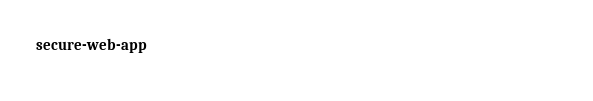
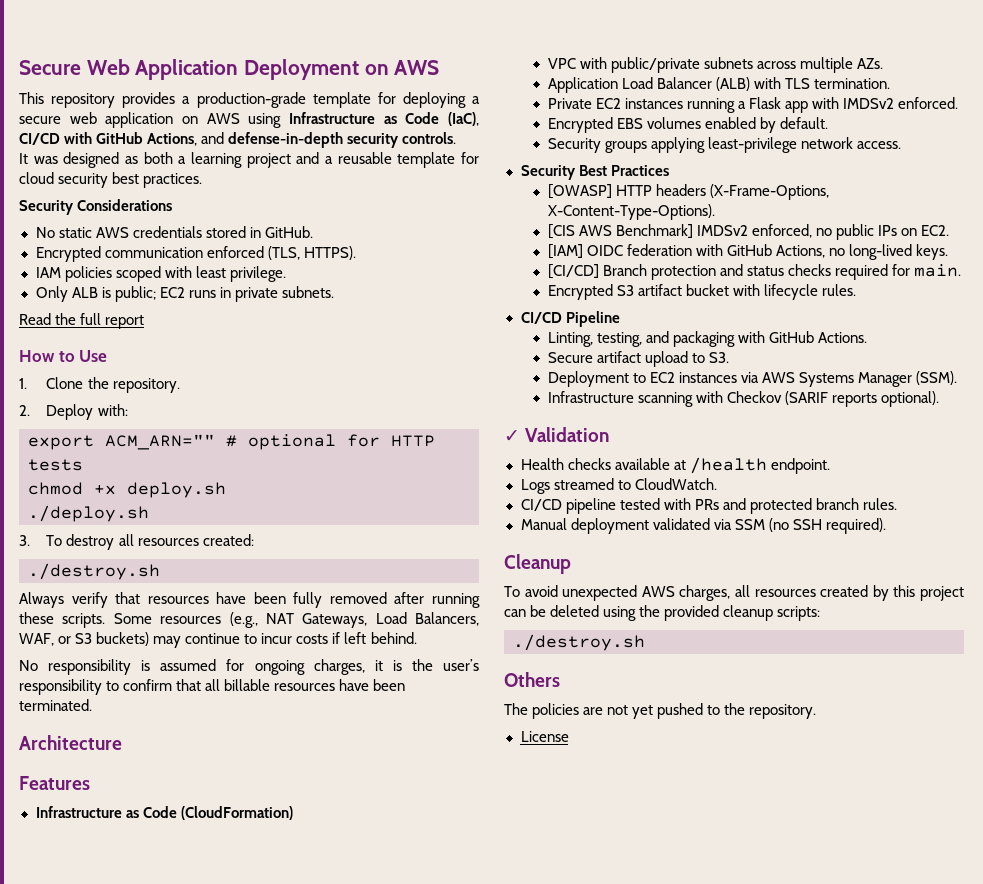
- secure-web-app
+ Secure Web Application Deployment on AWS
+ This repository provides a production-grade template for deploying a secure web application on AWS using Infrastructure as Code (IaC), CI/CD with GitHub Actions, and defense-in-depth security controls.
+ It was designed as both a learning project and a reusable template for cloud security best practices.
+ Security Considerations
+ No static AWS credentials stored in GitHub.
+ Encrypted communication enforced (TLS, HTTPS).
+ IAM policies scoped with least privilege.
+ Only ALB is public; EC2 runs in private subnets.
+ Read the full report
+ How to Use
+ 1. Clone the repository.
+ 2. Deploy with:
+ export ACM_ARN="" # optional for HTTP tests
+ chmod +x deploy.sh
+ ./deploy.sh
+ 3. To destroy all resources created:
+ ./destroy.sh
+ Always verify that resources have been fully removed after running these scripts. Some resources (e.g., NAT Gateways, Load Balancers, WAF, or S3 buckets) may continue to incur costs if left behind.
+ No responsibility is assumed for ongoing charges, it is the user’s responsibility to confirm that all billable resources have been terminated.
+ Architecture
+ Features
+ Infrastructure as Code (CloudFormation)
+ VPC with public/private subnets across multiple AZs.
+ Application Load Balancer (ALB) with TLS termination.
+ Private EC2 instances running a Flask app with IMDSv2 enforced.
+ Encrypted EBS volumes enabled by default.
+ Security groups applying least-privilege network access.
+ Security Best Practices
+ [OWASP] HTTP headers (X-Frame-Options, X-Content-Type-Options).
+ [CIS AWS Benchmark] IMDSv2 enforced, no public IPs on EC2.
+ [IAM] OIDC federation with GitHub Actions, no long-lived keys.
+ [CI/CD] Branch protection and status checks required for main.
+ Encrypted S3 artifact bucket with lifecycle rules.
+ CI/CD Pipeline
+ Linting, testing, and packaging with GitHub Actions.
+ Secure artifact upload to S3.
+ Deployment to EC2 instances via AWS Systems Manager (SSM).
+ Infrastructure scanning with Checkov (SARIF reports optional).
+ ✓ Validation
+ Health checks available at /health endpoint.
+ Logs streamed to CloudWatch.
+ CI/CD pipeline tested with PRs and protected branch rules.
+ Manual deployment validated via SSM (no SSH required).
+ Cleanup
+ To avoid unexpected AWS charges, all resources created by this project can be deleted using the provided cleanup scripts:
+ ./destroy.sh
+ Others
+ The policies are not yet pushed to the repository.
+ License

